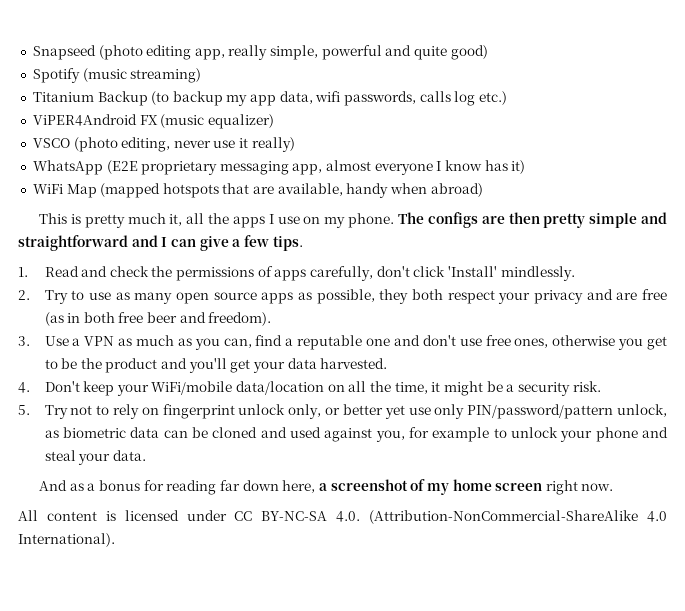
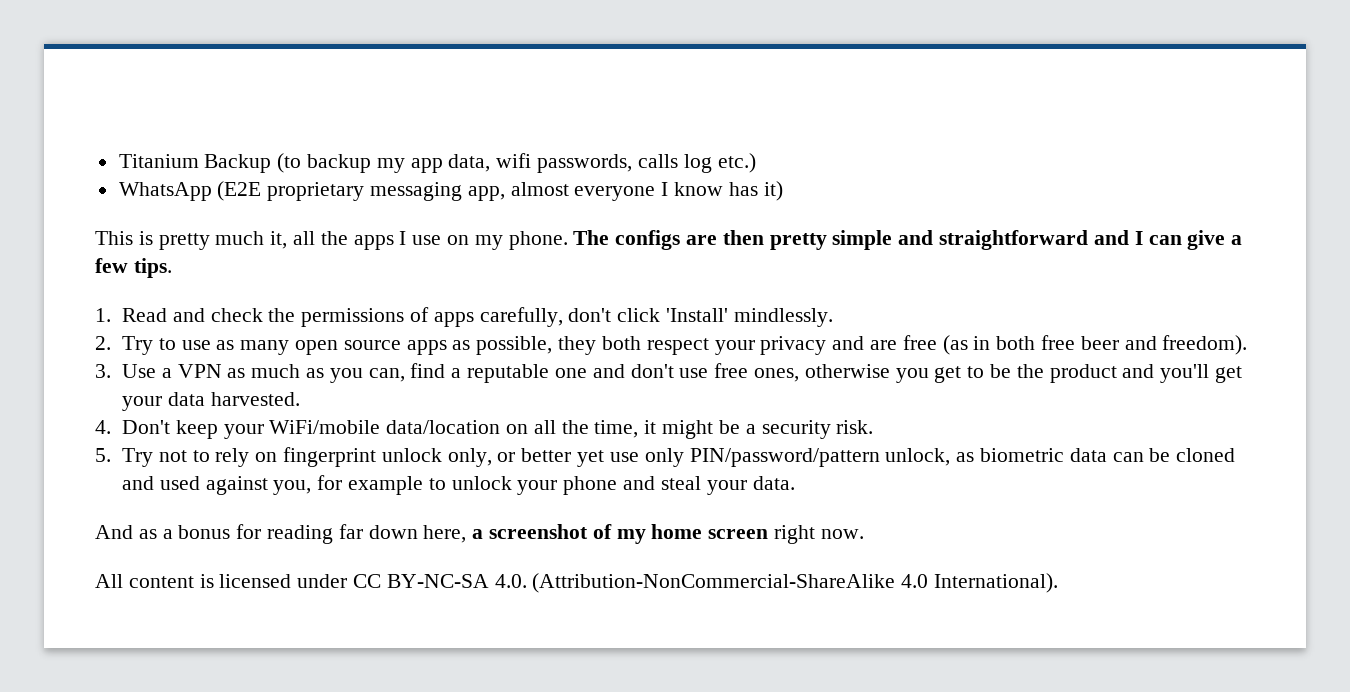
- Snapseed (photo editing app, really simple, powerful and quite good)
- Spotify (music streaming)
- ViPER4Android FX (music equalizer)
- VSCO (photo editing, never use it really)
- WiFi Map (mapped hotspots that are available, handy when abroad)

